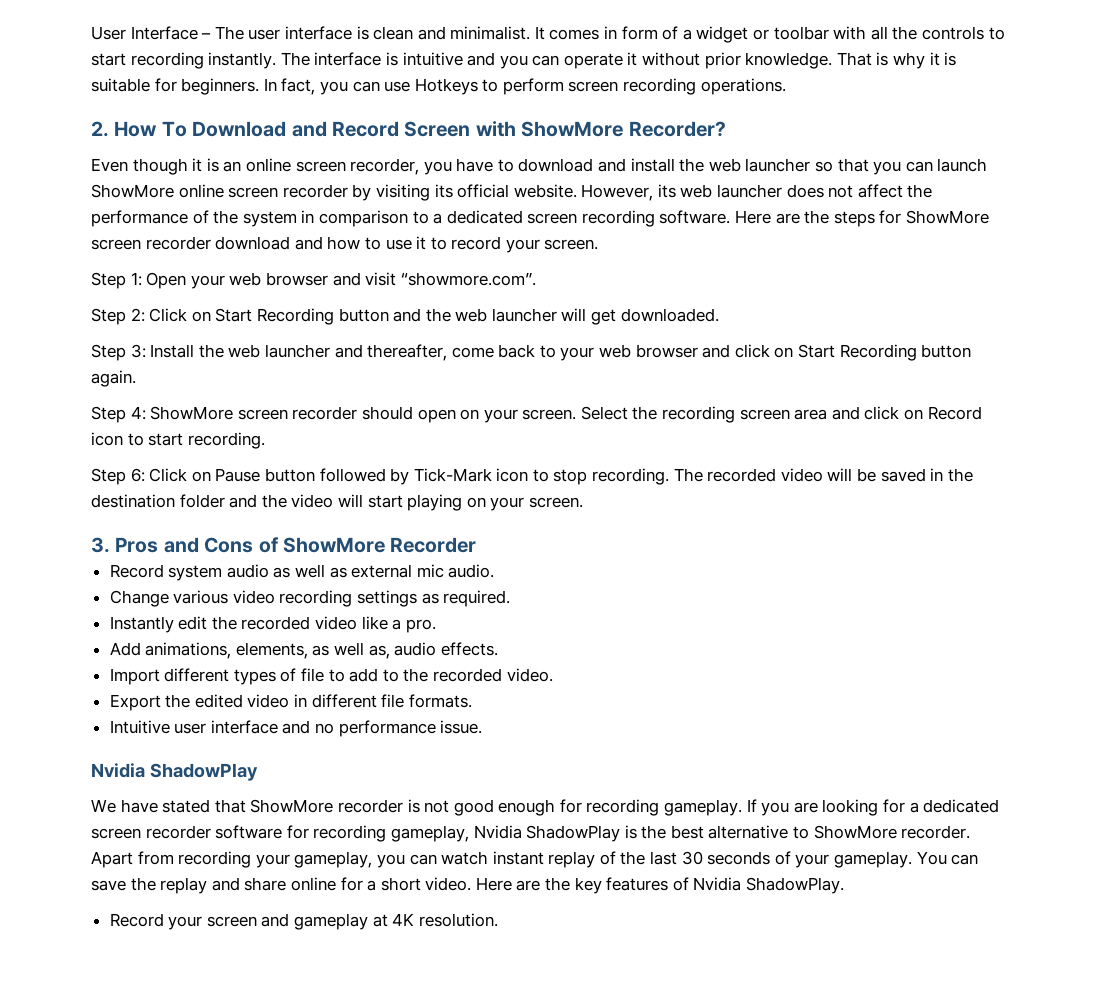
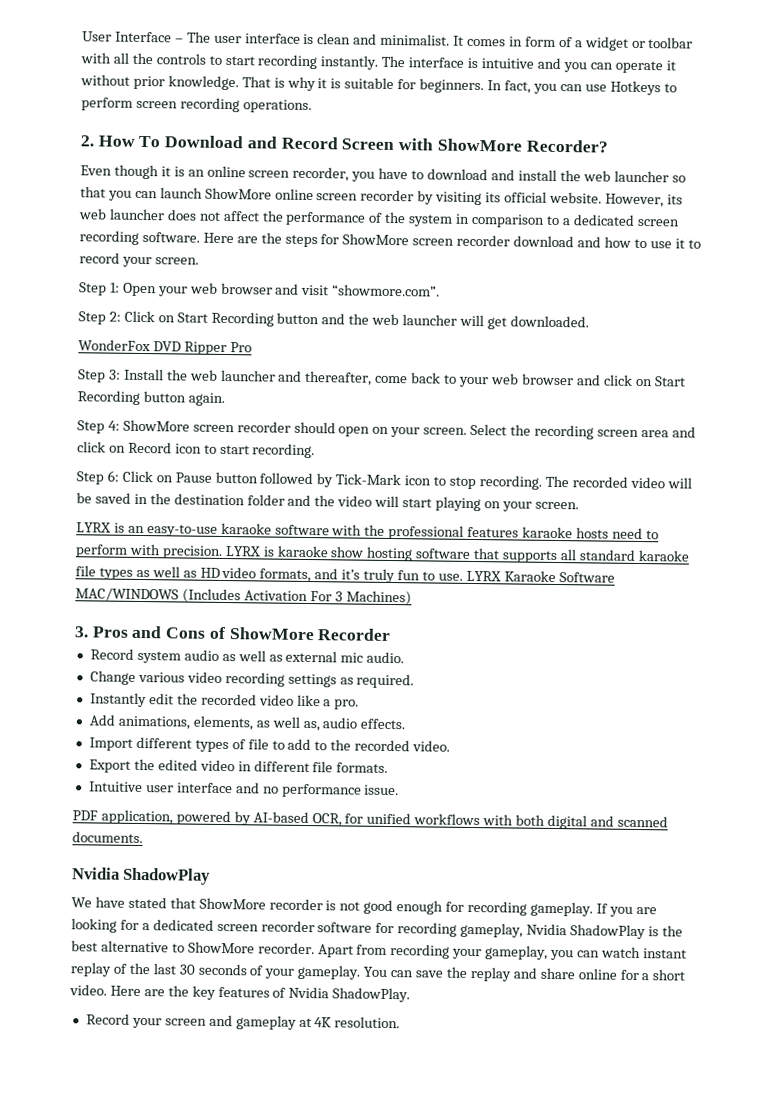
+ WonderFox DVD Ripper Pro
+ LYRX is an easy-to-use karaoke software with the professional features karaoke hosts need to perform with precision. LYRX is karaoke show hosting software that supports all standard karaoke file types as well as HD video formats, and it’s truly fun to use. LYRX Karaoke Software MAC/WINDOWS (Includes Activation For 3 Machines)
+ PDF application, powered by AI-based OCR, for unified workflows with both digital and scanned documents.

